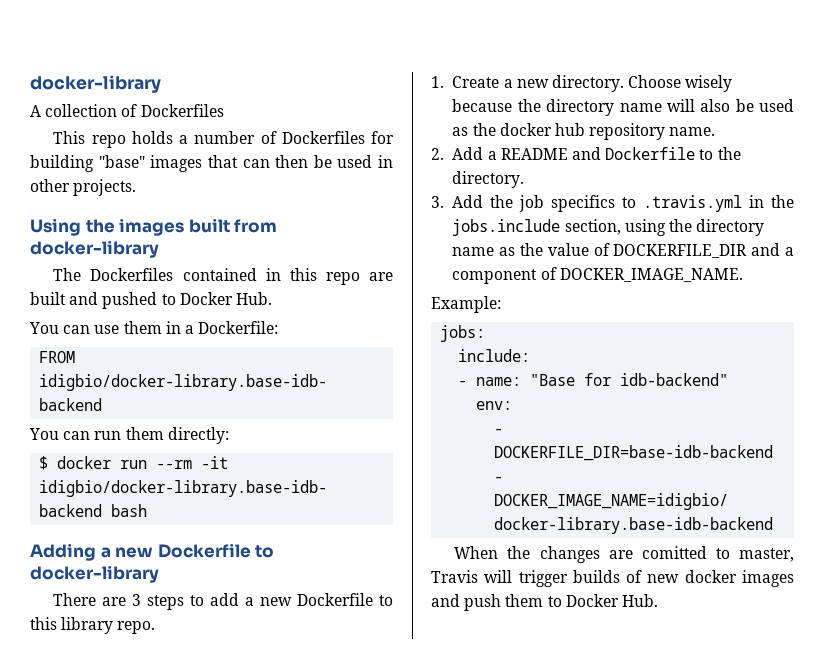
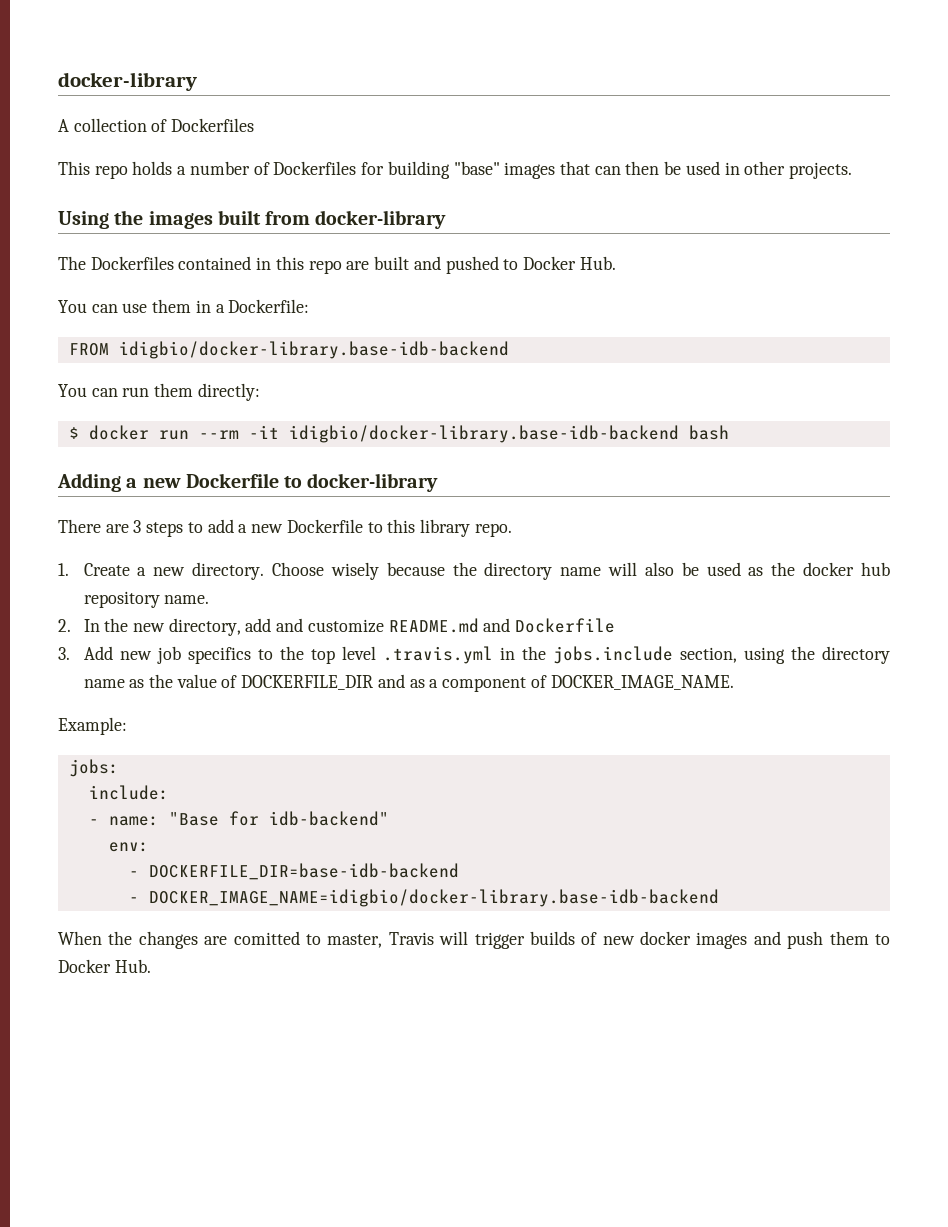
- 2. Add a README and Dockerfile to the directory.
+ 2. In the new directory, add and customize README.md and Dockerfile
- 3. Add the job specifics to .travis.yml in the jobs.include section, using the directory name as the value of DOCKERFILE_DIR and a component of DOCKER_IMAGE_NAME.
+ 3. Add new job specifics to the top level .travis.yml in the jobs.include section, using the directory name as the value of DOCKERFILE_DIR and as a component of DOCKER_IMAGE_NAME.

